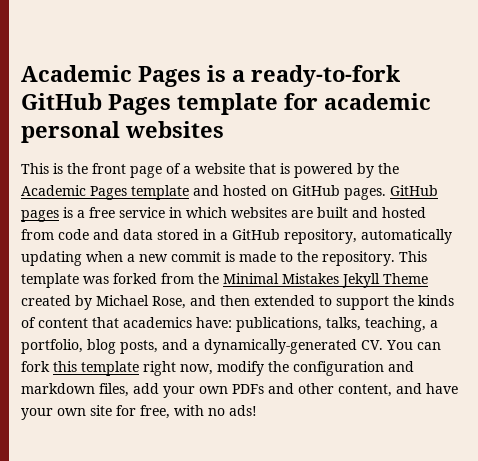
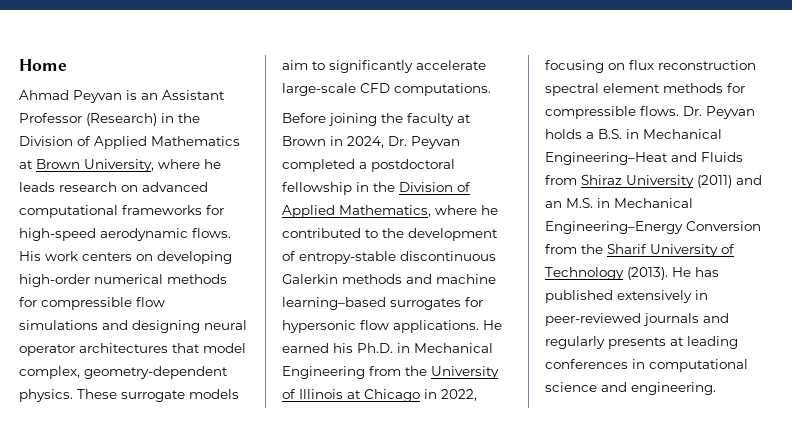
- Academic Pages is a ready-to-fork GitHub Pages template for academic personal websites
- This is the front page of a website that is powered by the Academic Pages template and hosted on GitHub pages. GitHub pages is a free service in which websites are built and hosted from code and data stored in a GitHub repository, automatically updating when a new commit is made to the repository. This template was forked from the Minimal Mistakes Jekyll Theme created by Michael Rose, and then extended to support the kinds of content that academics have: publications, talks, teaching, a portfolio, blog posts, and a dynamically-generated CV. You can fork this template right now, modify the configuration and markdown files, add your own PDFs and other content, and have your own site for free, with no ads!
+ Home
+ Ahmad Peyvan is an Assistant Professor (Research) in the Division of Applied Mathematics at Brown University, where he leads research on advanced computational frameworks for high-speed aerodynamic flows. His work centers on developing high-order numerical methods for compressible flow simulations and designing neural operator architectures that model complex, geometry-dependent physics. These surrogate models aim to significantly accelerate large-scale CFD computations.
+ Before joining the faculty at Brown in 2024, Dr. Peyvan completed a postdoctoral fellowship in the Division of Applied Mathematics, where he contributed to the development of entropy-stable discontinuous Galerkin methods and machine learning–based surrogates for hypersonic flow applications. He earned his Ph.D. in Mechanical Engineering from the University of Illinois at Chicago in 2022, focusing on flux reconstruction spectral element methods for compressible flows. Dr. Peyvan holds a B.S. in Mechanical Engineering–Heat and Fluids from Shiraz University (2011) and an M.S. in Mechanical Engineering–Energy Conversion from the Sharif University of Technology (2013). He has published extensively in peer-reviewed journals and regularly presents at leading conferences in computational science and engineering.

